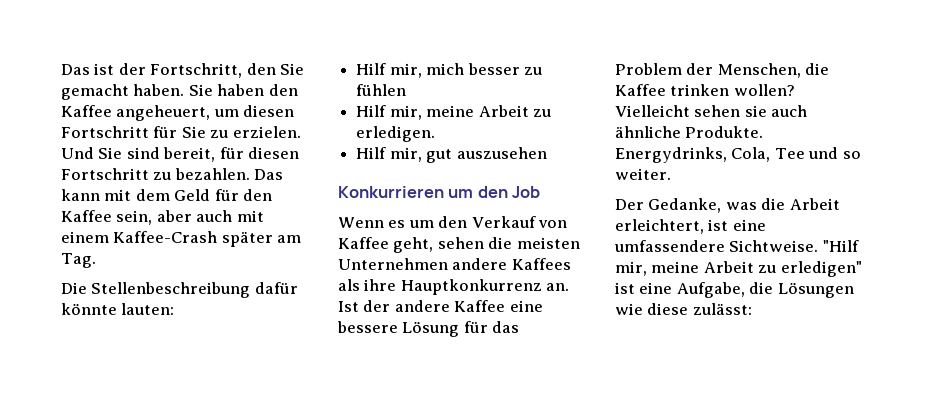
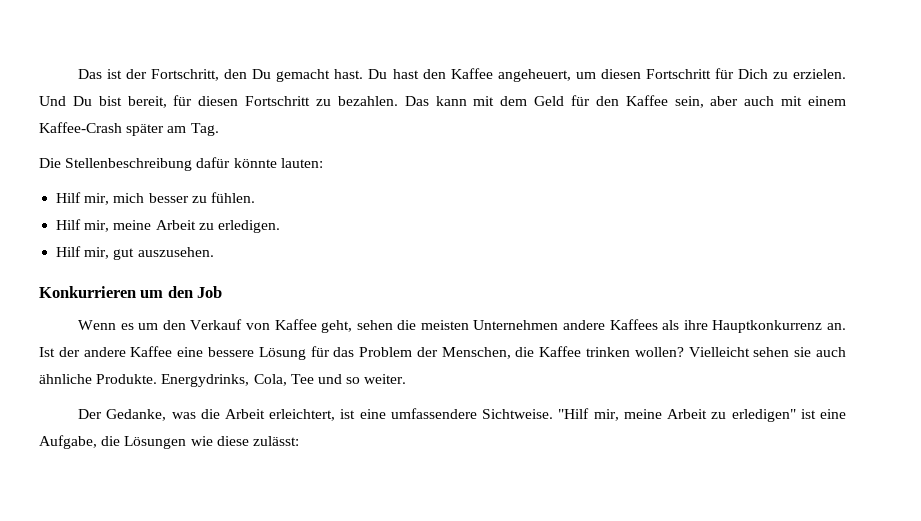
- Das ist der Fortschritt, den Sie gemacht haben. Sie haben den Kaffee angeheuert, um diesen Fortschritt für Sie zu erzielen.
+ Das ist der Fortschritt, den Du gemacht hast. Du hast den Kaffee angeheuert, um diesen Fortschritt für Dich zu erzielen.
- Und Sie sind bereit, für diesen Fortschritt zu bezahlen.
+ Und Du bist bereit, für diesen Fortschritt zu bezahlen.
- Hilf mir, mich besser zu fühlen
+ Hilf mir, mich besser zu fühlen.
- Hilf mir, gut auszusehen
+ Hilf mir, gut auszusehen.

